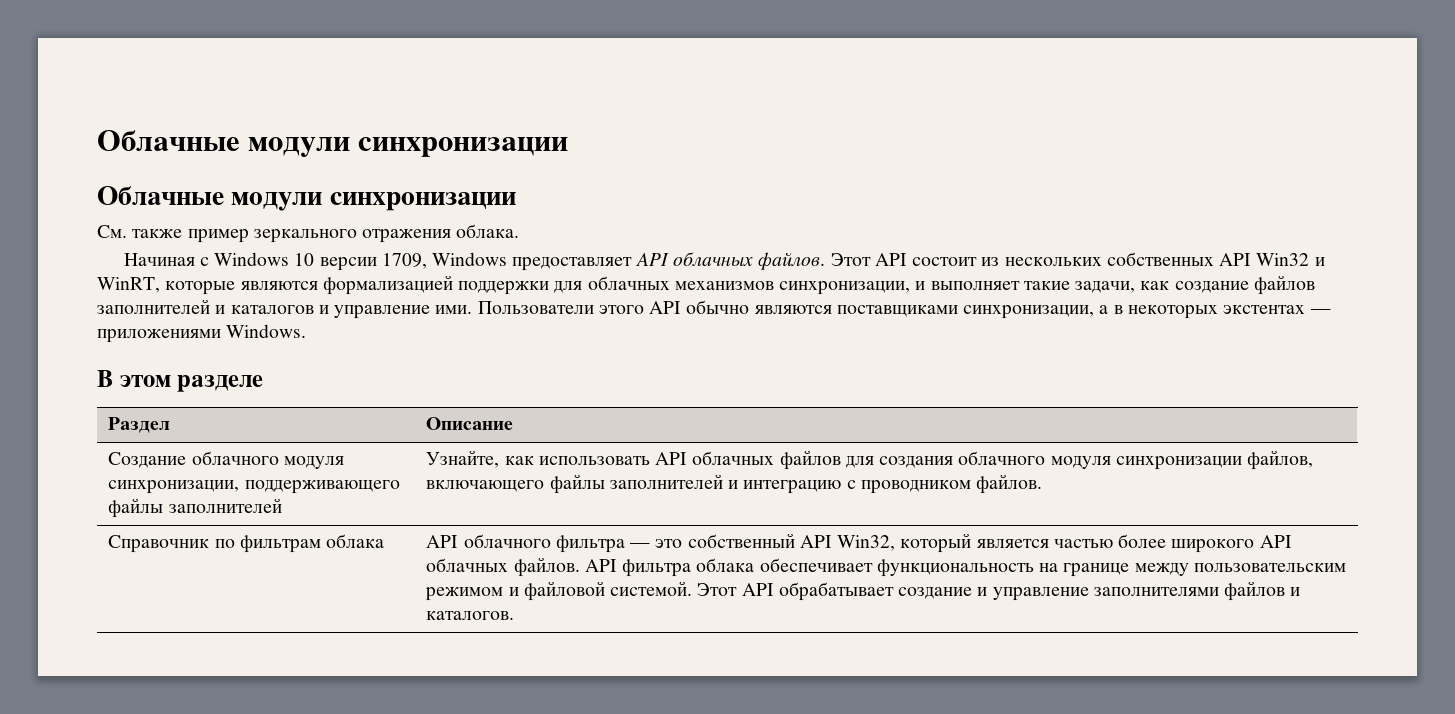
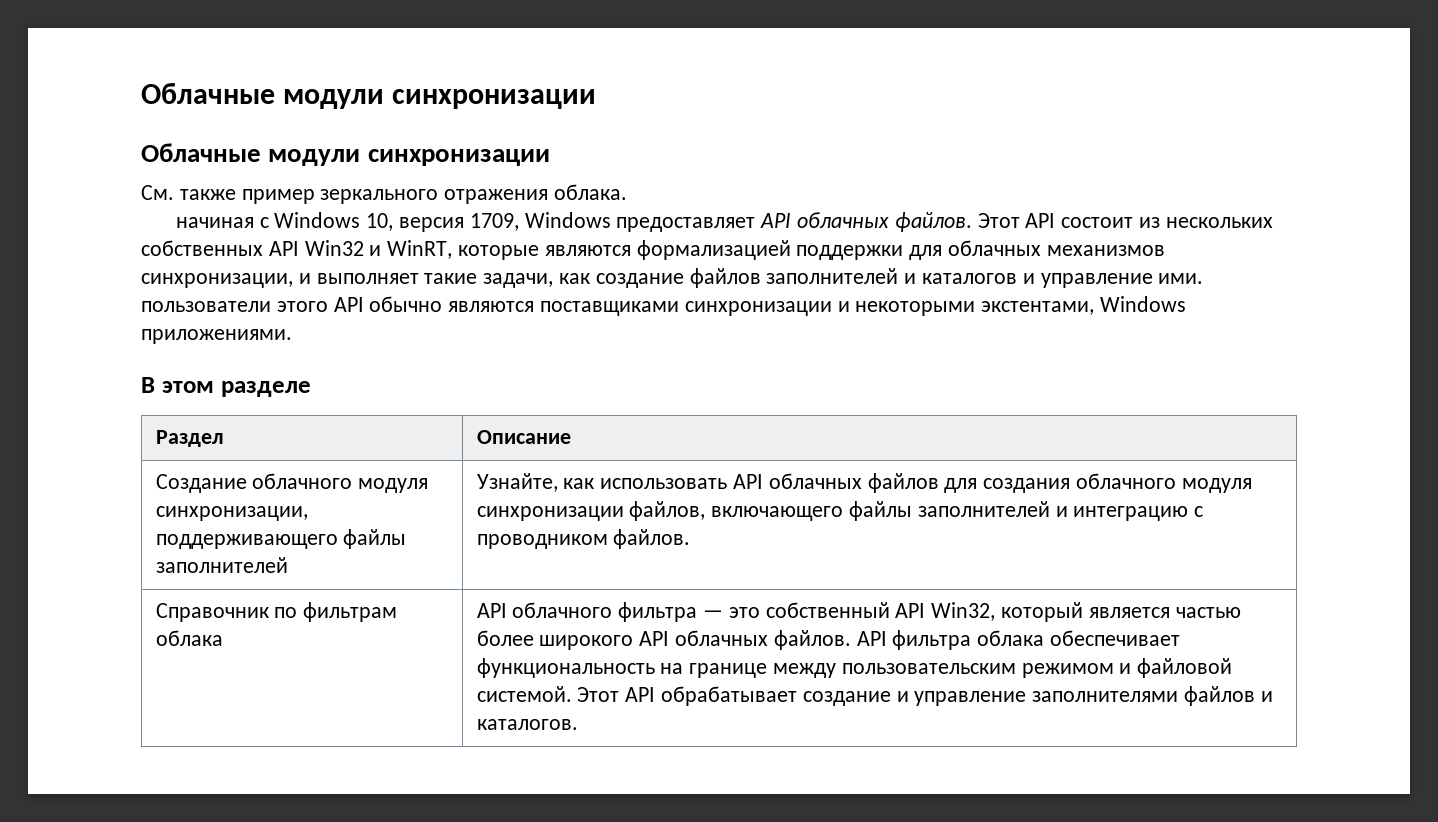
- Начиная с Windows 10 версии 1709, Windows предоставляет API облачных файлов.
+ начиная с Windows 10, версия 1709, Windows предоставляет API облачных файлов.
- Этот API состоит из нескольких собственных API Win32 и WinRT, которые являются формализацией поддержки для облачных механизмов синхронизации, и выполняет такие задачи, как создание файлов заполнителей и каталогов и управление ими. Пользователи этого API обычно являются поставщиками синхронизации, а в некоторых экстентах — приложениями Windows.
+ Этот API состоит из нескольких собственных API Win32 и WinRT, которые являются формализацией поддержки для облачных механизмов синхронизации, и выполняет такие задачи, как создание файлов заполнителей и каталогов и управление ими. пользователи этого API обычно являются поставщиками синхронизации и некоторыми экстентами, Windows приложениями.

